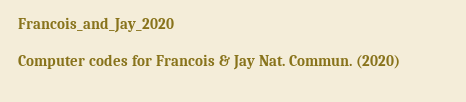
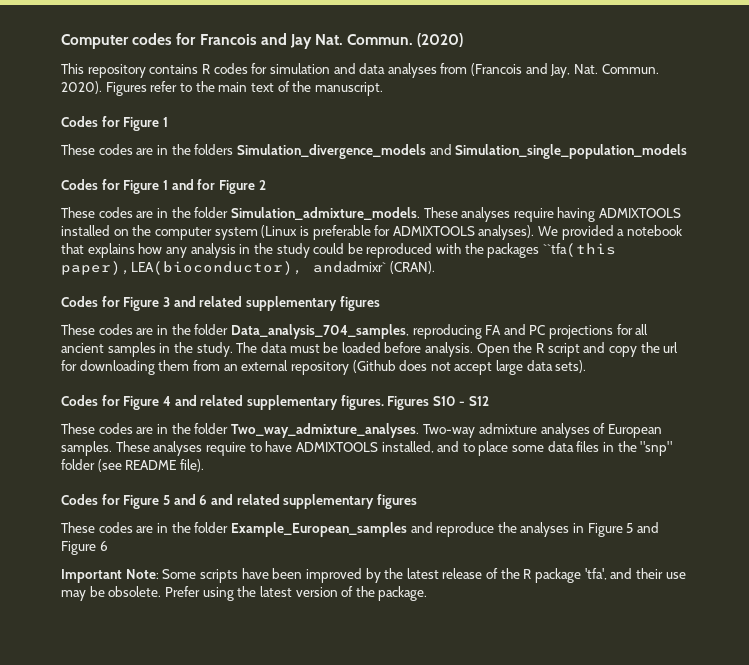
- Francois_and_Jay_2020
- Computer codes for Francois & Jay Nat. Commun.
+ Computer codes for Francois and Jay Nat. Commun.
+ This repository contains R codes for simulation and data analyses from (Francois and Jay, Nat. Commun. 2020). Figures refer to the main text of the manuscript.
+ Codes for Figure 1
+ These codes are in the folders Simulation_divergence_models and Simulation_single_population_models
+ Codes for Figure 1 and for Figure 2
+ These codes are in the folder Simulation_admixture_models. These analyses require having ADMIXTOOLS installed on the computer system (Linux is preferable for ADMIXTOOLS analyses). We provided a notebook that explains how any analysis in the study could be reproduced with the packages ``tfa(this paper),LEA(bioconductor), andadmixr` (CRAN).
+ Codes for Figure 3 and related supplementary figures
+ These codes are in the folder Data_analysis_704_samples, reproducing FA and PC projections for all ancient samples in the study. The data must be loaded before analysis. Open the R script and copy the url for downloading them from an external repository (Github does not accept large data sets).
+ Codes for Figure 4 and related supplementary figures. Figures S10 - S12
+ These codes are in the folder Two_way_admixture_analyses. Two-way admixture analyses of European samples. These analyses require to have ADMIXTOOLS installed, and to place some data files in the "snp" folder (see README file).
+ Codes for Figure 5 and 6 and related supplementary figures
+ These codes are in the folder Example_European_samples and reproduce the analyses in Figure 5 and Figure 6
+ Important Note: Some scripts have been improved by the latest release of the R package 'tfa', and their use may be obsolete. Prefer using the latest version of the package.

